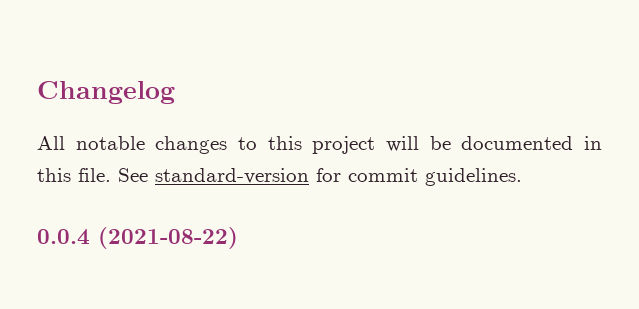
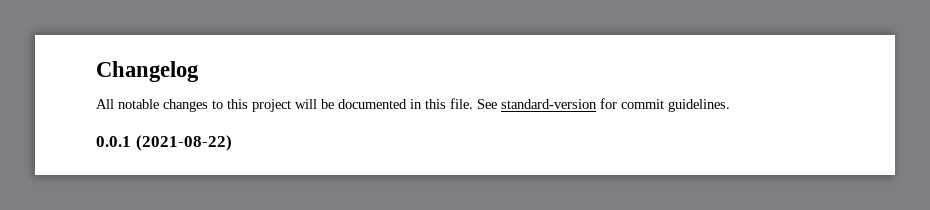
- 0.0.4 (2021-08-22)
+ 0.0.1 (2021-08-22)

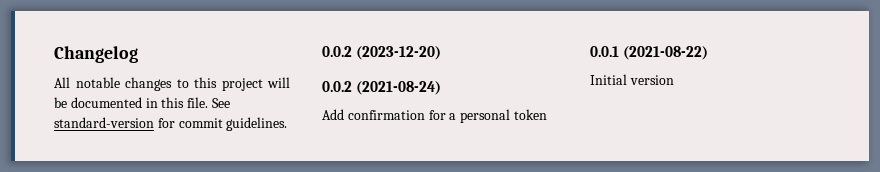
+ 0.0.2 (2023-12-20)
+ 0.0.2 (2021-08-24)
+ Add confirmation for a personal token
+ Initial version

